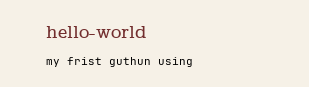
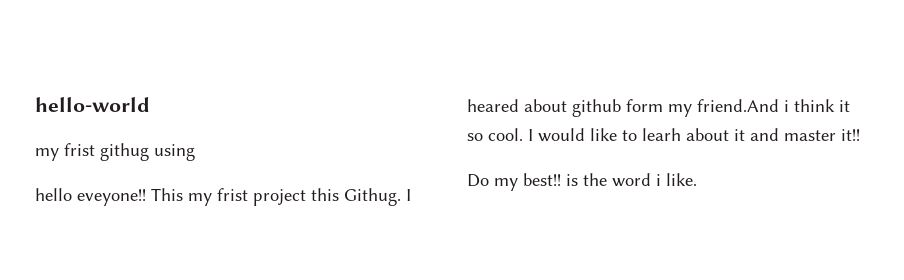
- my frist guthun using
+ my frist githug using
+ hello eveyone!! This my frist project this Githug. I heared about github form my friend.And i think it so cool. I would like to learh about it and master it!!
+ Do my best!! is the word i like.

